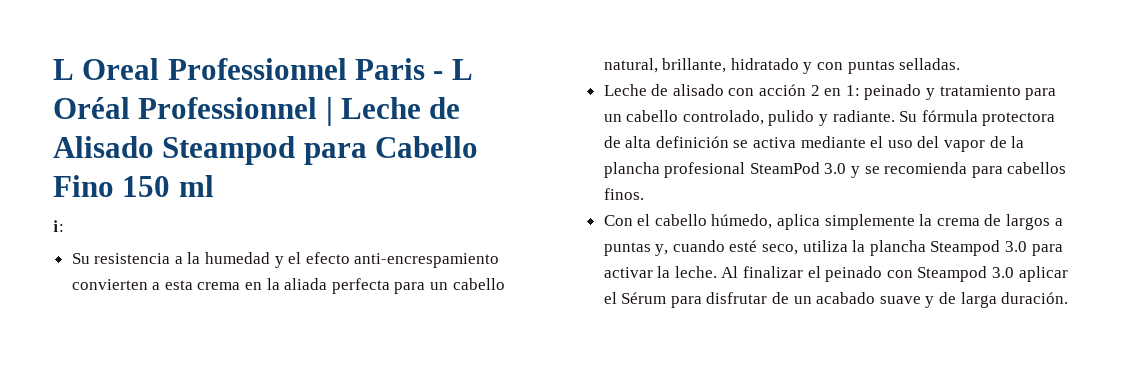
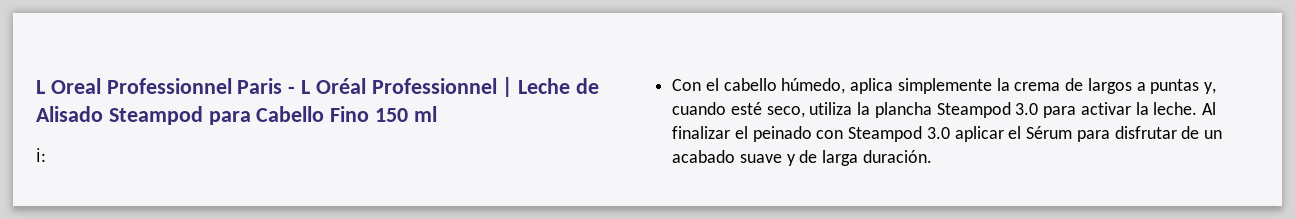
- Su resistencia a la humedad y el efecto anti-encrespamiento convierten a esta crema en la aliada perfecta para un cabello natural, brillante, hidratado y con puntas selladas.
- Leche de alisado con acción 2 en 1: peinado y tratamiento para un cabello controlado, pulido y radiante. Su fórmula protectora de alta definición se activa mediante el uso del vapor de la plancha profesional SteamPod 3.0 y se recomienda para cabellos finos.

